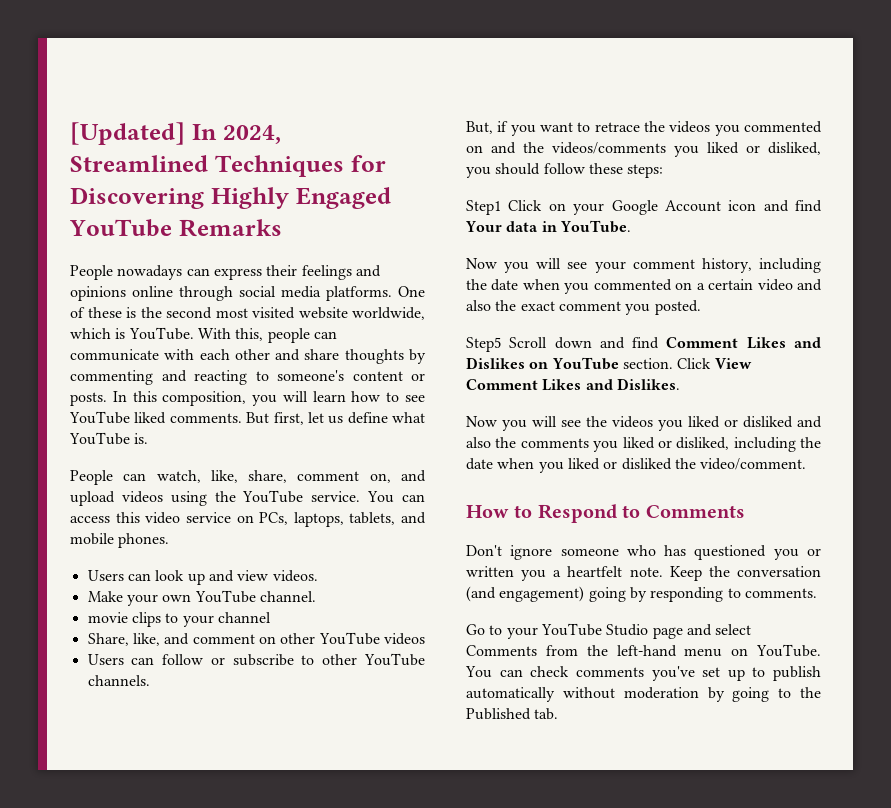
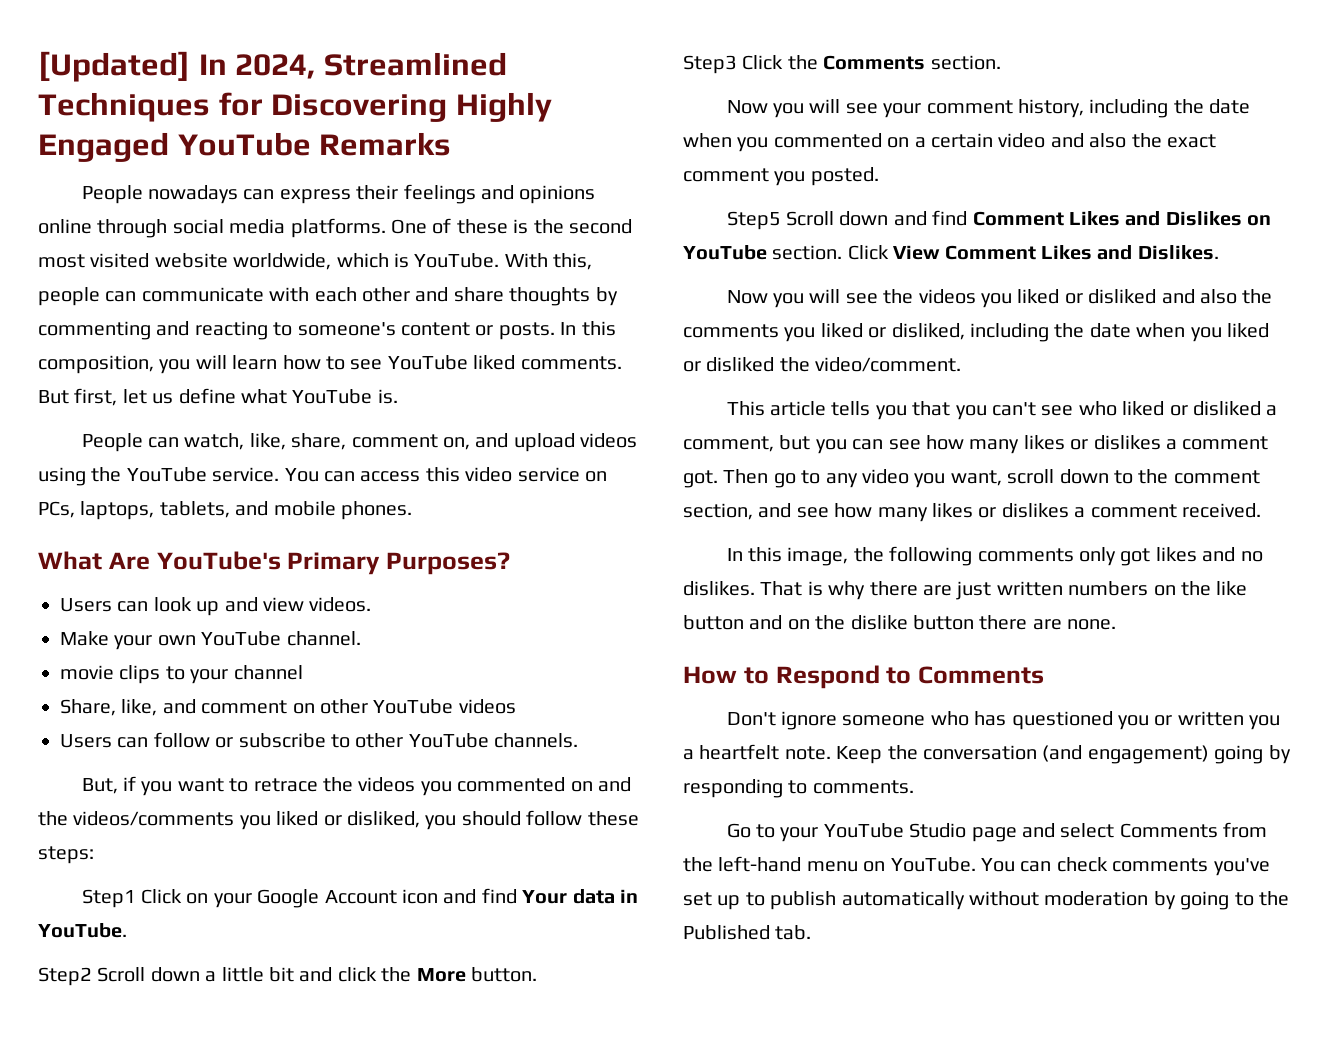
+ What Are YouTube's Primary Purposes?
+ Step2 Scroll down a little bit and click the More button.
+ Step3 Click the Comments section.
+ This article tells you that you can't see who liked or disliked a comment, but you can see how many likes or dislikes a comment got. Then go to any video you want, scroll down to the comment section, and see how many likes or dislikes a comment received.
+ In this image, the following comments only got likes and no dislikes. That is why there are just written numbers on the like button and on the dislike button there are none.

